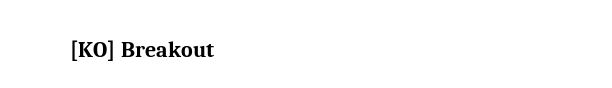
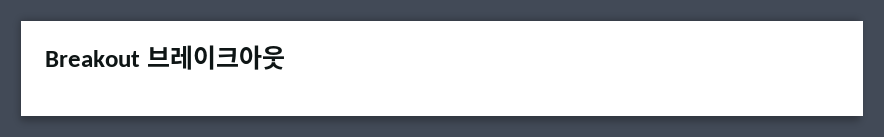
- [KO] Breakout
+ Breakout 브레이크아웃

